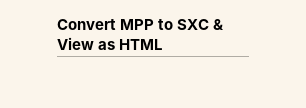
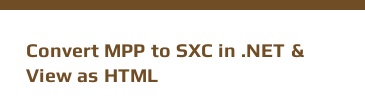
- Convert MPP to SXC & View as HTML
+ Convert MPP to SXC in .NET & View as HTML

